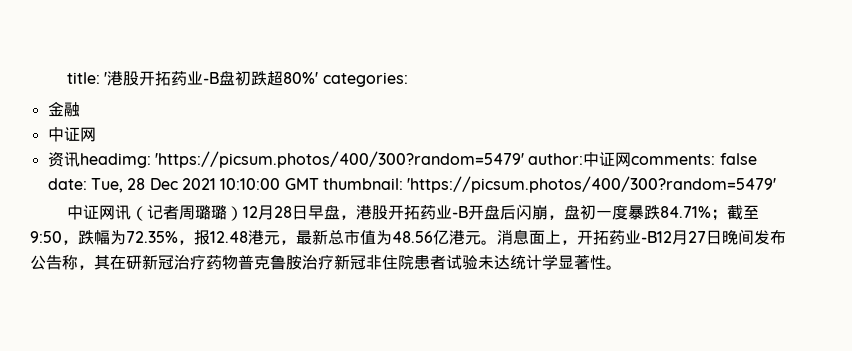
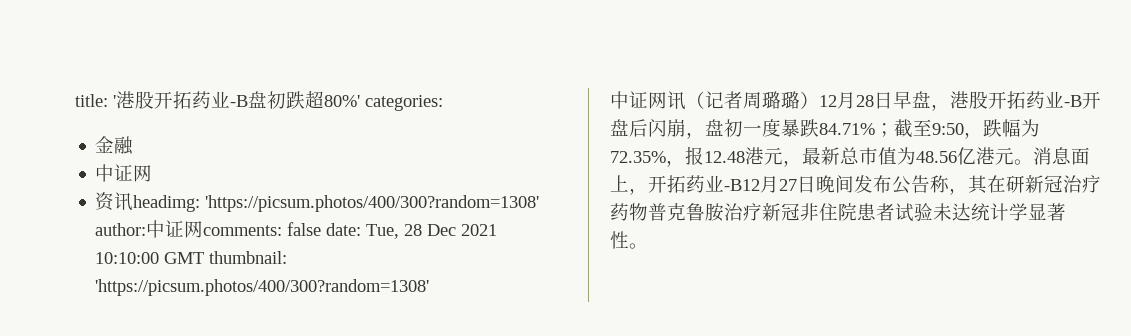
- 资讯headimg: 'https://picsum.photos/400/300?random=5479' author:中证网comments: false date: Tue, 28 Dec 2021 10:10:00 GMT thumbnail: 'https://picsum.photos/400/300?random=5479'
+ 资讯headimg: 'https://picsum.photos/400/300?random=1308' author:中证网comments: false date: Tue, 28 Dec 2021 10:10:00 GMT thumbnail: 'https://picsum.photos/400/300?random=1308'

